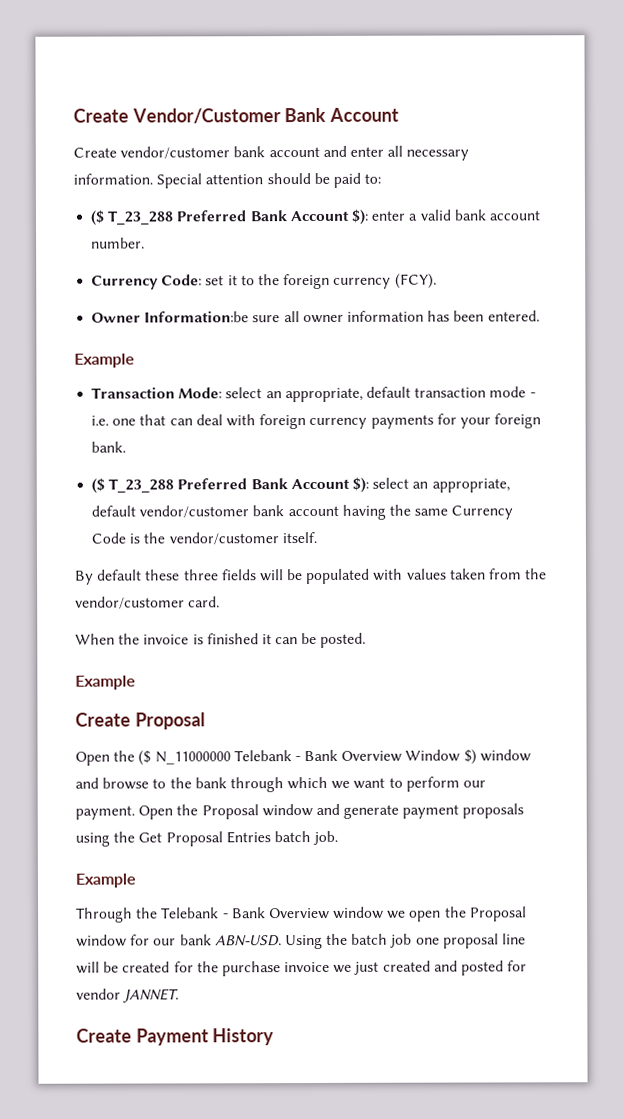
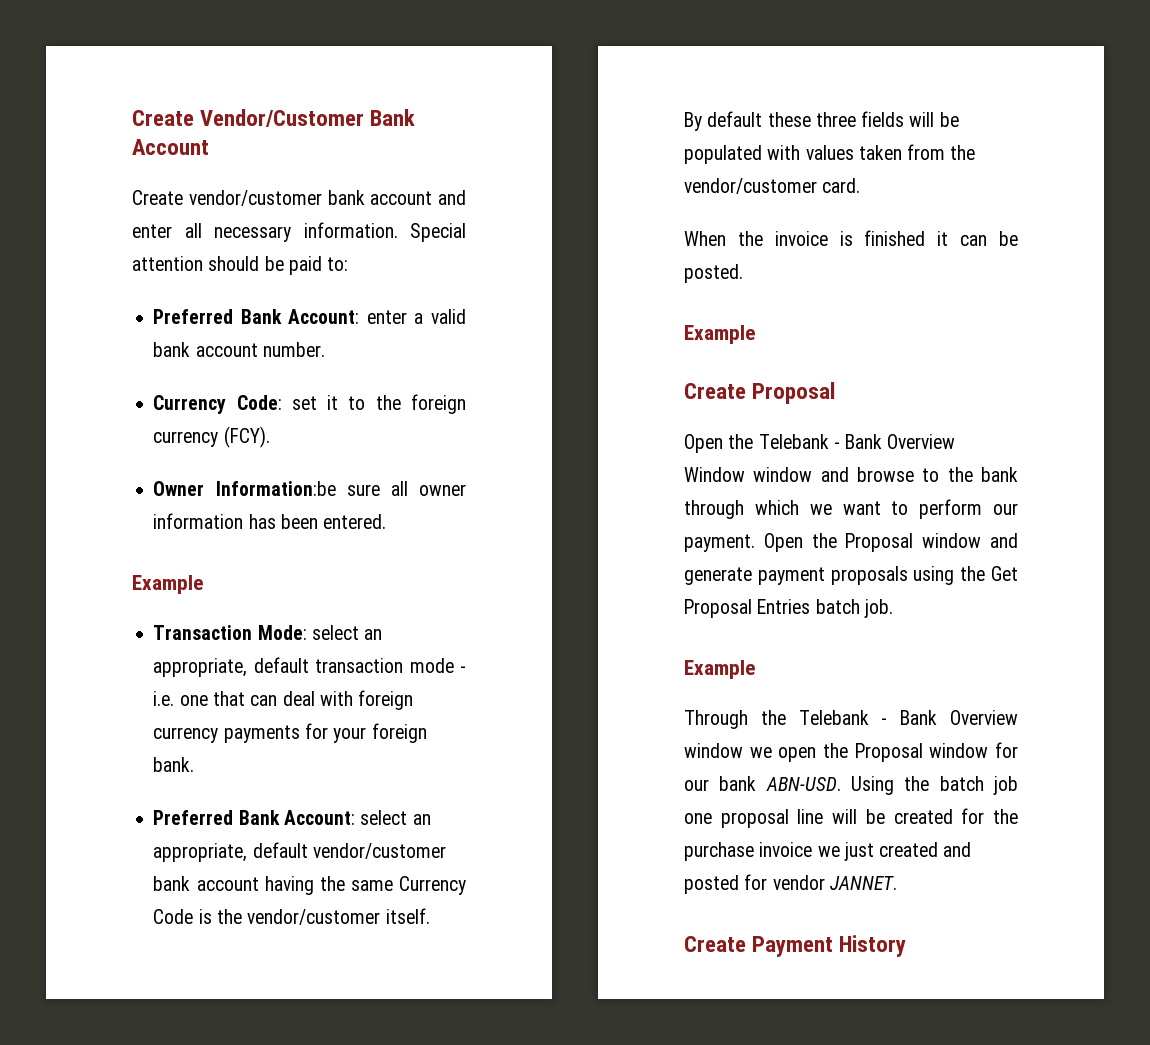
- ($ T_23_288 Preferred Bank Account $): enter a valid bank account number.
+ Preferred Bank Account: enter a valid bank account number.
- ($ T_23_288 Preferred Bank Account $): select an appropriate, default vendor/customer bank account having the same Currency Code is the vendor/customer itself.
+ Preferred Bank Account: select an appropriate, default vendor/customer bank account having the same Currency Code is the vendor/customer itself.
- Open the ($ N_11000000 Telebank - Bank Overview Window $) window and browse to the bank through which we want to perform our payment.
+ Open the Telebank - Bank Overview Window window and browse to the bank through which we want to perform our payment.

